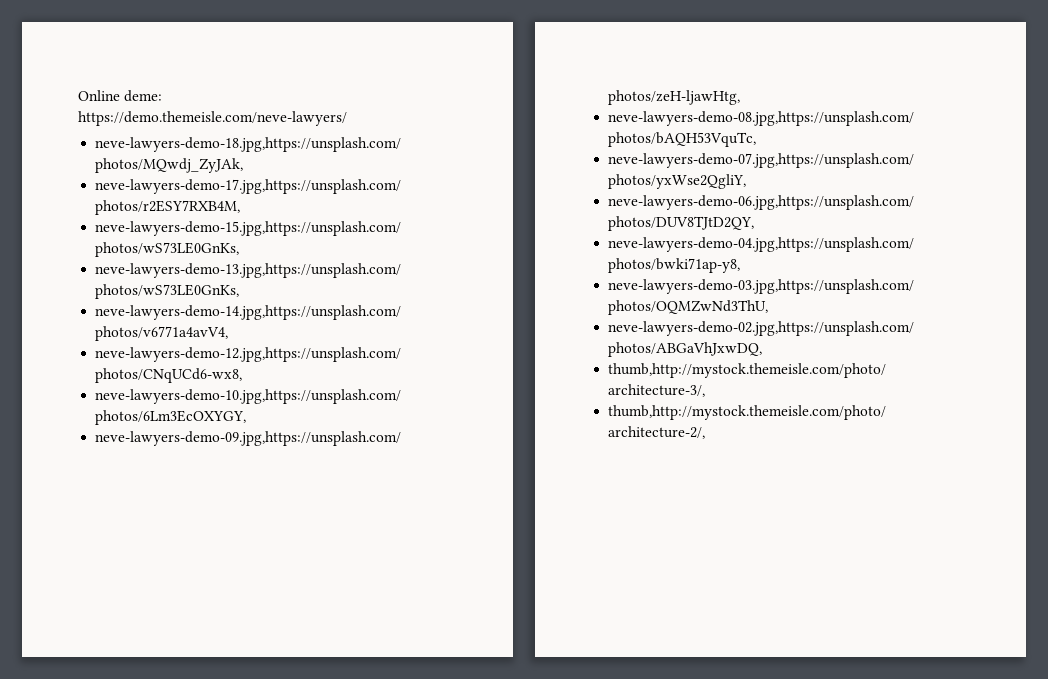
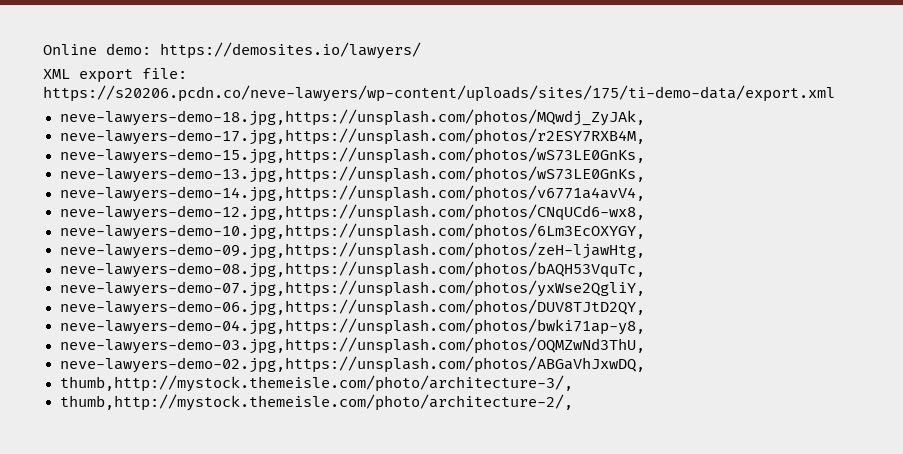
- Online deme: https://demo.themeisle.com/neve-lawyers/
+ Online demo: https://demosites.io/lawyers/
+ XML export file: https://s20206.pcdn.co/neve-lawyers/wp-content/uploads/sites/175/ti-demo-data/export.xml

